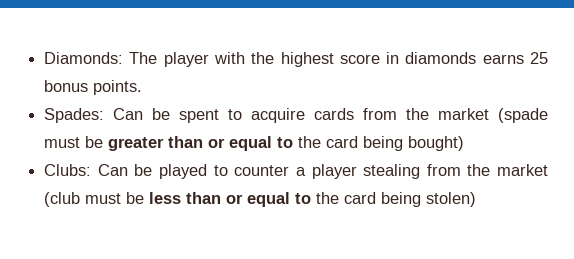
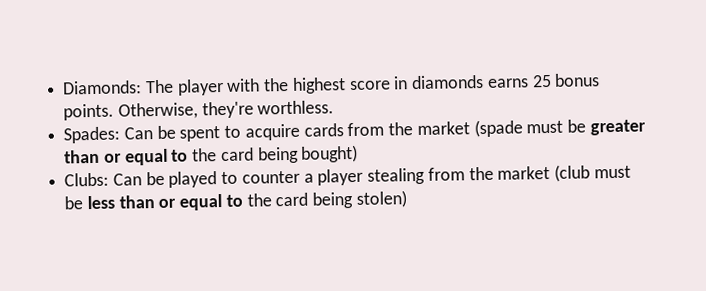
+ Otherwise, they're worthless.

